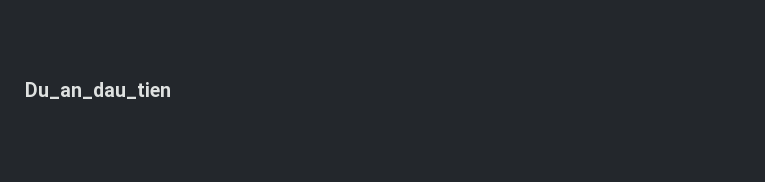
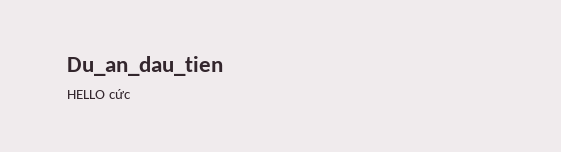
+ HELLO cức

